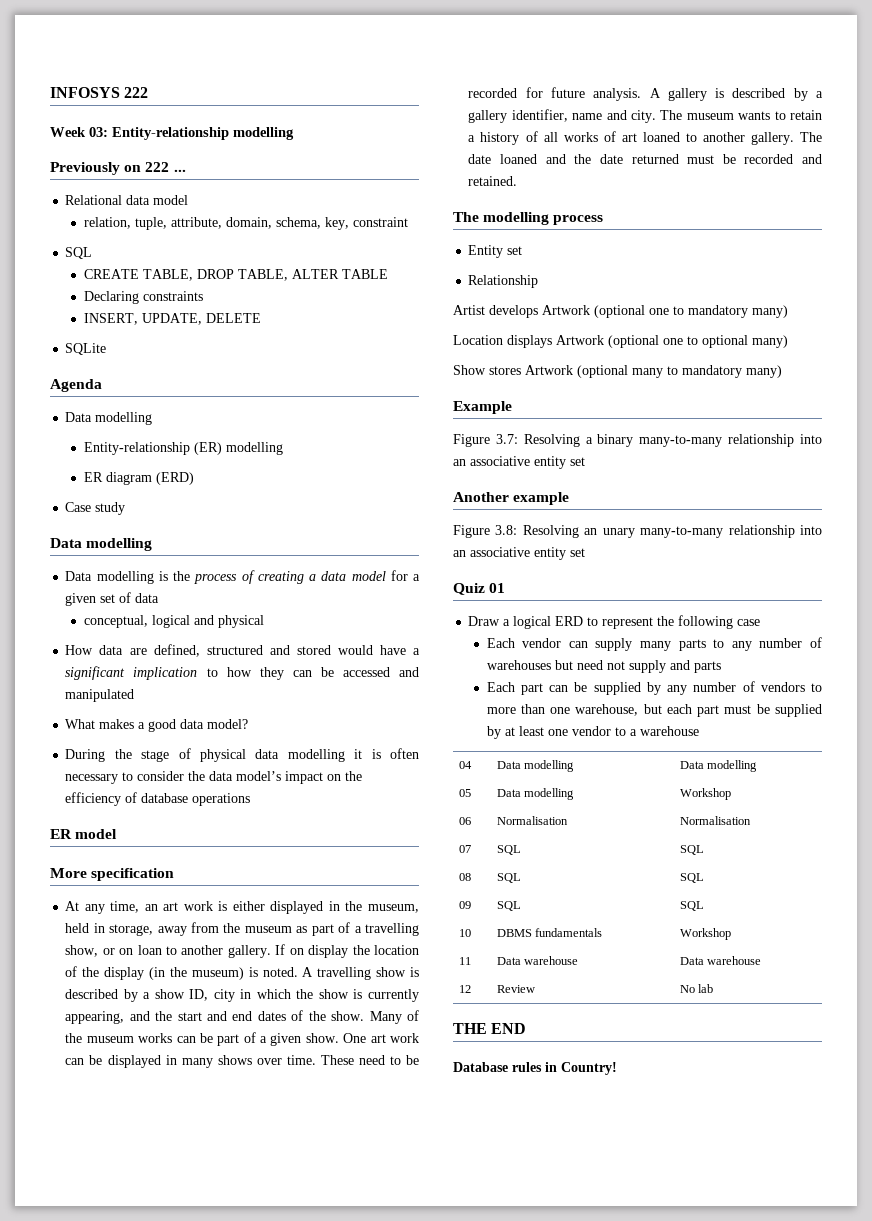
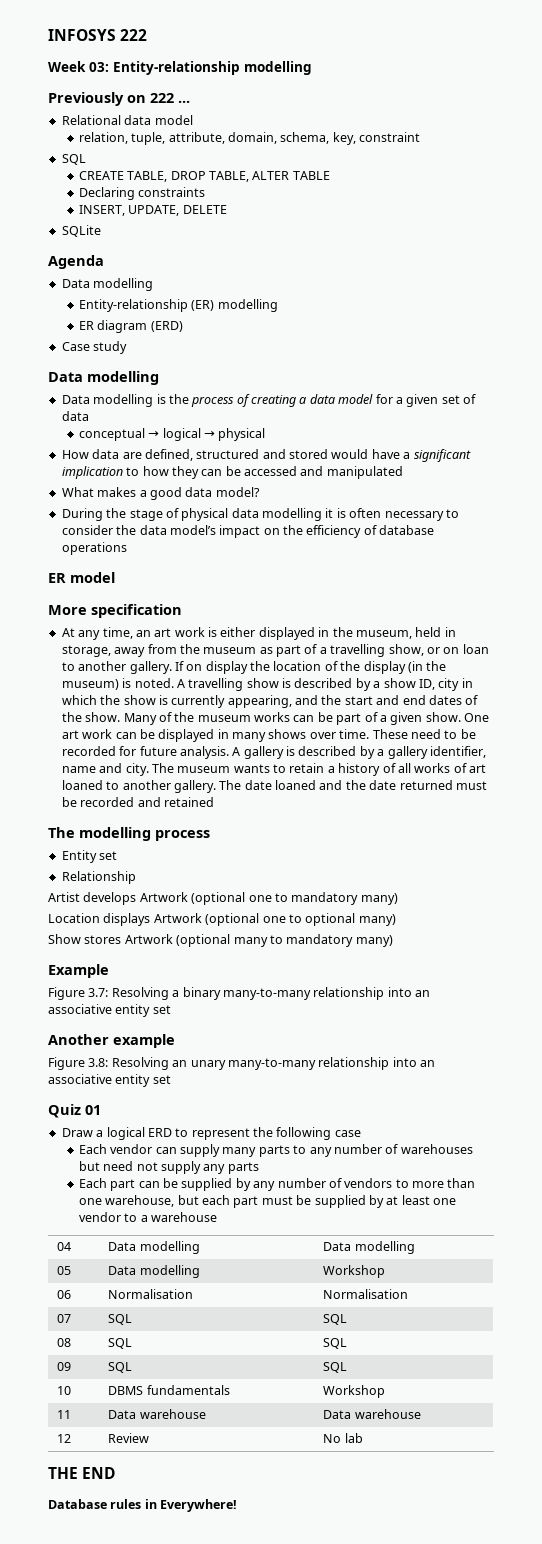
- conceptual, logical and physical
+ conceptual → logical → physical
- The date loaned and the date returned must be recorded and retained.
+ The date loaned and the date returned must be recorded and retained
- Each vendor can supply many parts to any number of warehouses but need not supply and parts
+ Each vendor can supply many parts to any number of warehouses but need not supply any parts
- Database rules in Country!
+ Database rules in Everywhere!

